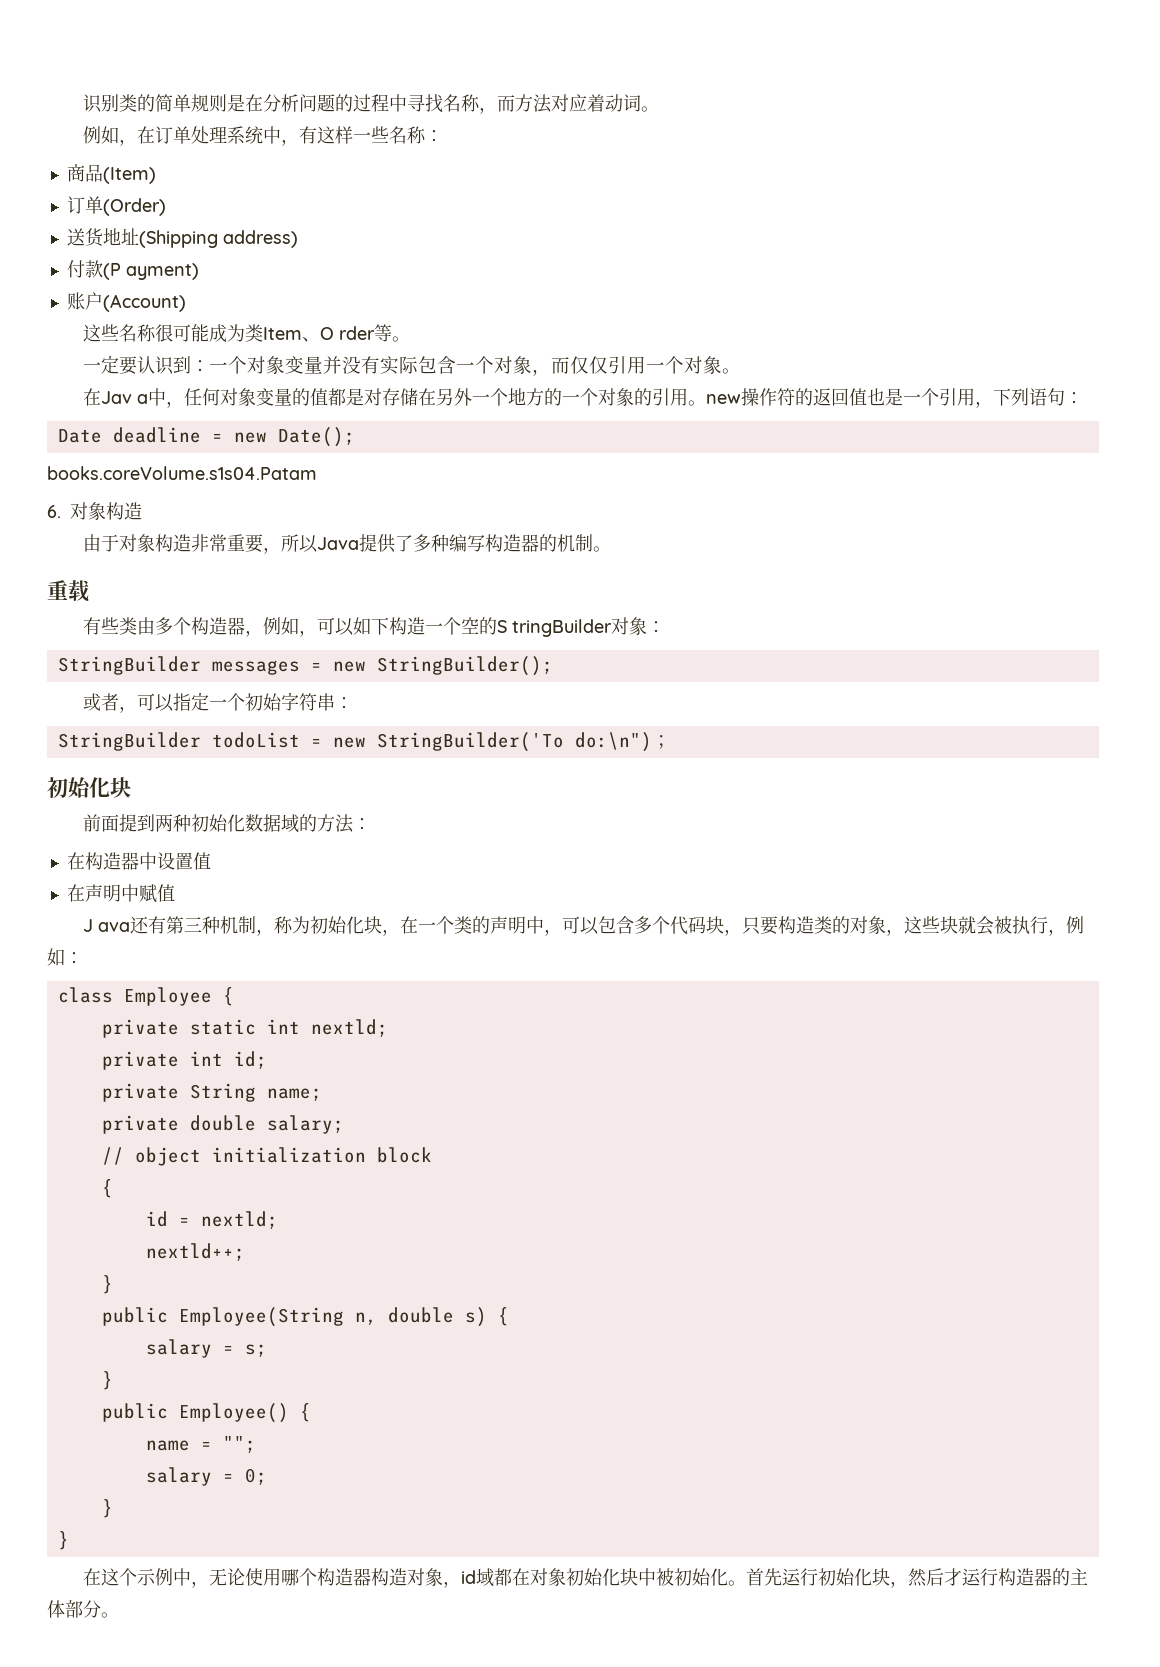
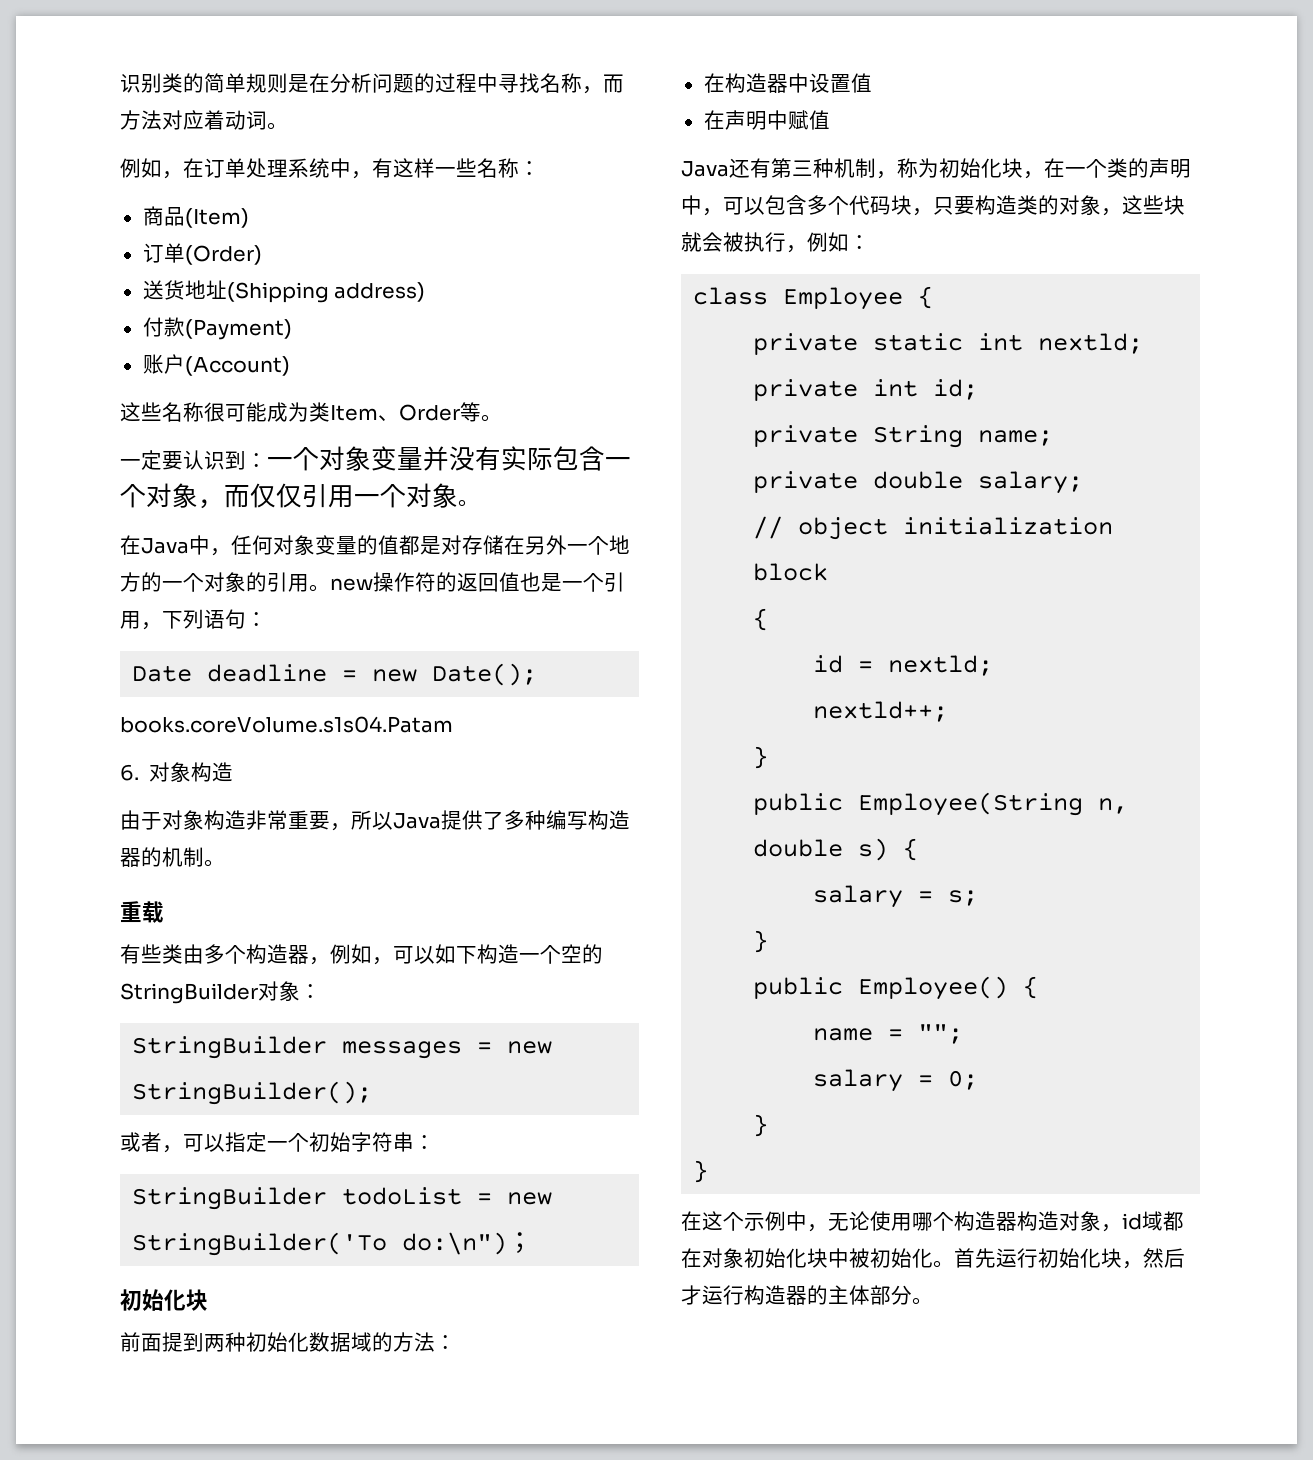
- 付款(P ayment)
+ 付款(Payment)
- 这些名称很可能成为类Item、O rder等。
+ 这些名称很可能成为类Item、Order等。
- 在Jav a中，任何对象变量的值都是对存储在另外一个地方的一个对象的引用。new操作符的返回值也是一个引用，下列语句：
+ 在Java中，任何对象变量的值都是对存储在另外一个地方的一个对象的引用。new操作符的返回值也是一个引用，下列语句：
- 有些类由多个构造器，例如，可以如下构造一个空的S tringBuilder对象：
+ 有些类由多个构造器，例如，可以如下构造一个空的StringBuilder对象：
- J ava还有第三种机制，称为初始化块，在一个类的声明中，可以包含多个代码块，只要构造类的对象，这些块就会被执行，例如：
+ Java还有第三种机制，称为初始化块，在一个类的声明中，可以包含多个代码块，只要构造类的对象，这些块就会被执行，例如：

